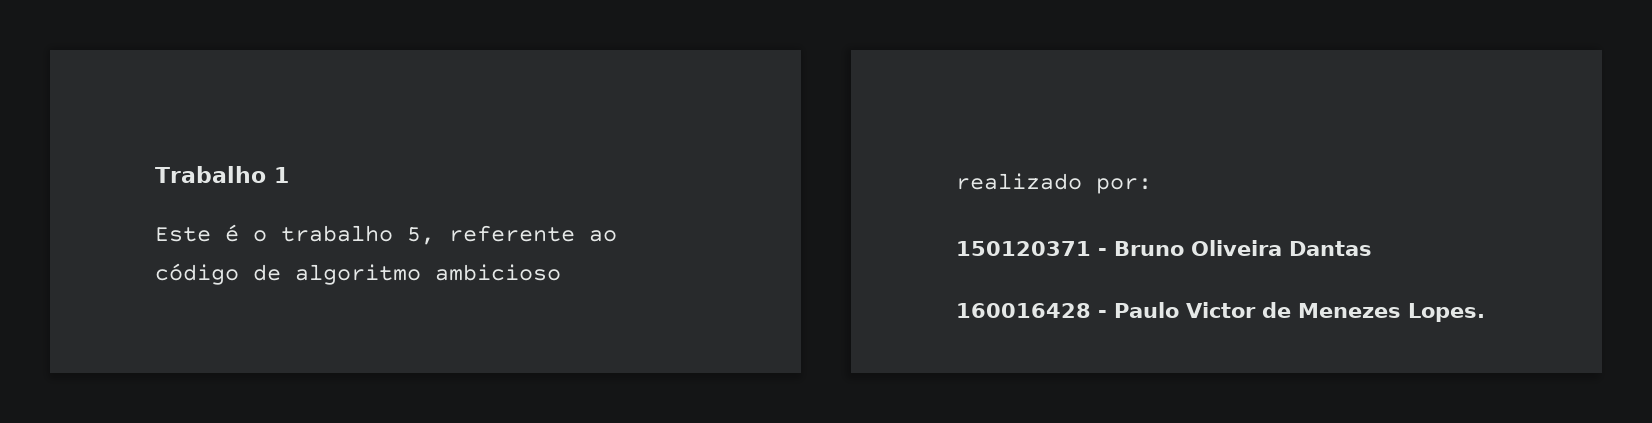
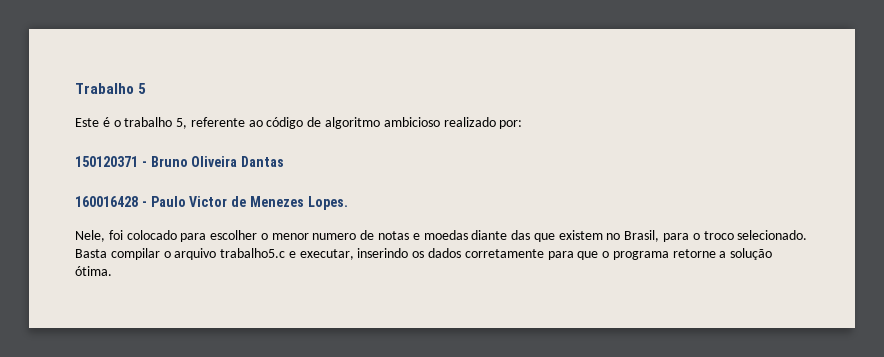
- Trabalho 1
+ Trabalho 5
+ Nele, foi colocado para escolher o menor numero de notas e moedas diante das que existem no Brasil, para o troco selecionado. Basta compilar o arquivo trabalho5.c e executar, inserindo os dados corretamente para que o programa retorne a solução ótima.

